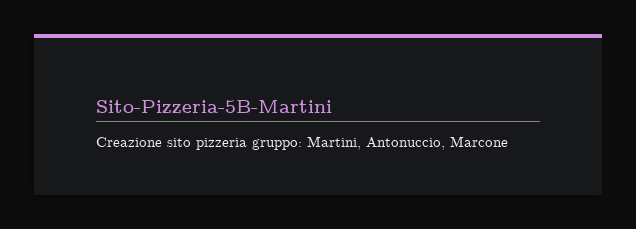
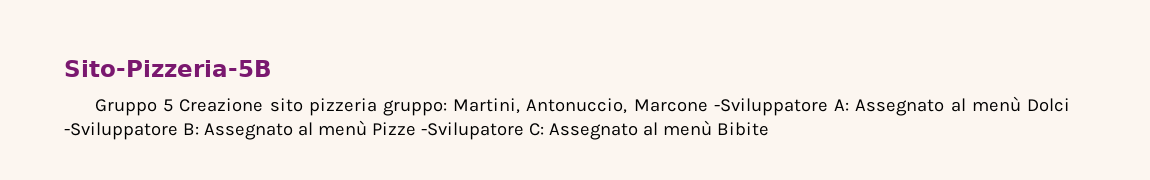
- Sito-Pizzeria-5B-Martini
- Creazione sito pizzeria gruppo: Martini, Antonuccio, Marcone
+ Sito-Pizzeria-5B
+ Gruppo 5 Creazione sito pizzeria gruppo: Martini, Antonuccio, Marcone -Sviluppatore A: Assegnato al menù Dolci -Sviluppatore B: Assegnato al menù Pizze -Svilupatore C: Assegnato al menù Bibite

